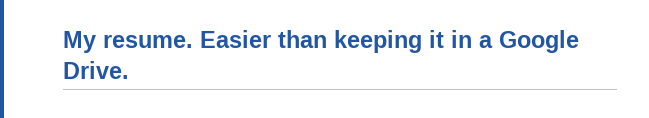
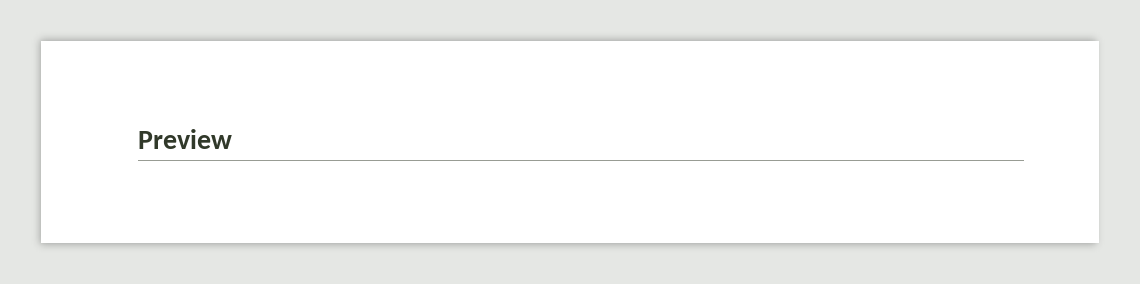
- My resume. Easier than keeping it in a Google Drive.
+ Preview

